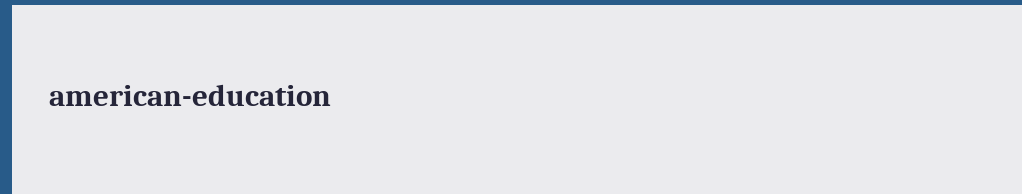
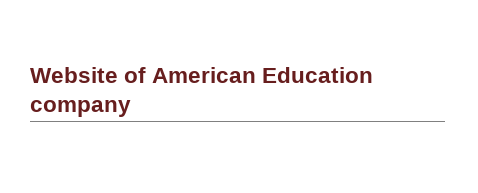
- american-education
+ Website of American Education company

